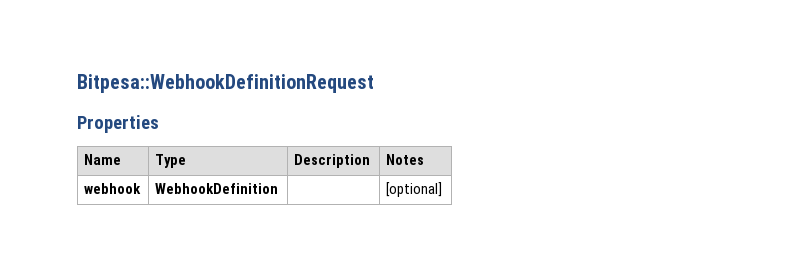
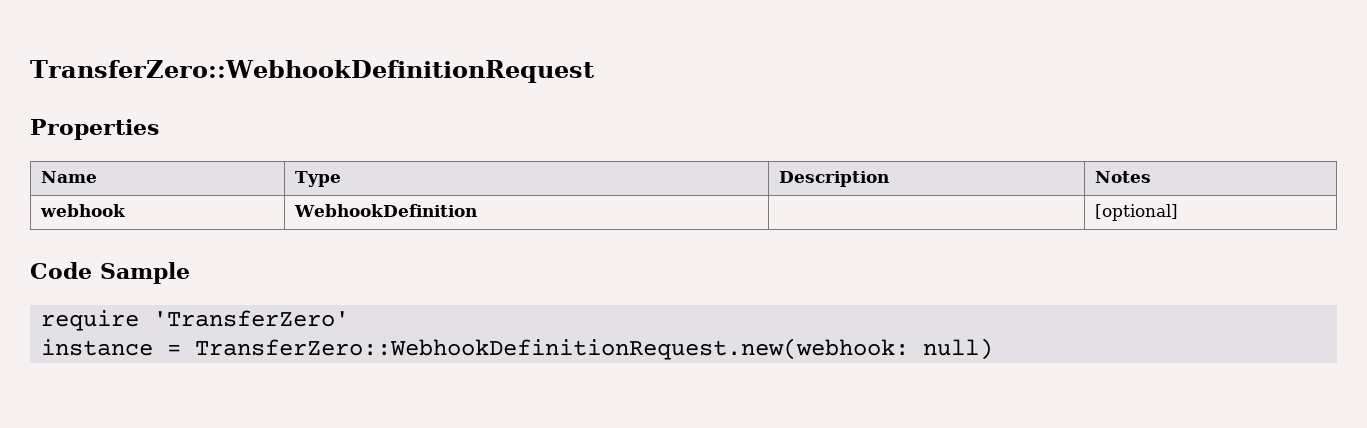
- Bitpesa::WebhookDefinitionRequest
+ TransferZero::WebhookDefinitionRequest
+ Code Sample
+ require 'TransferZero'
+ instance = TransferZero::WebhookDefinitionRequest.new(webhook: null)

